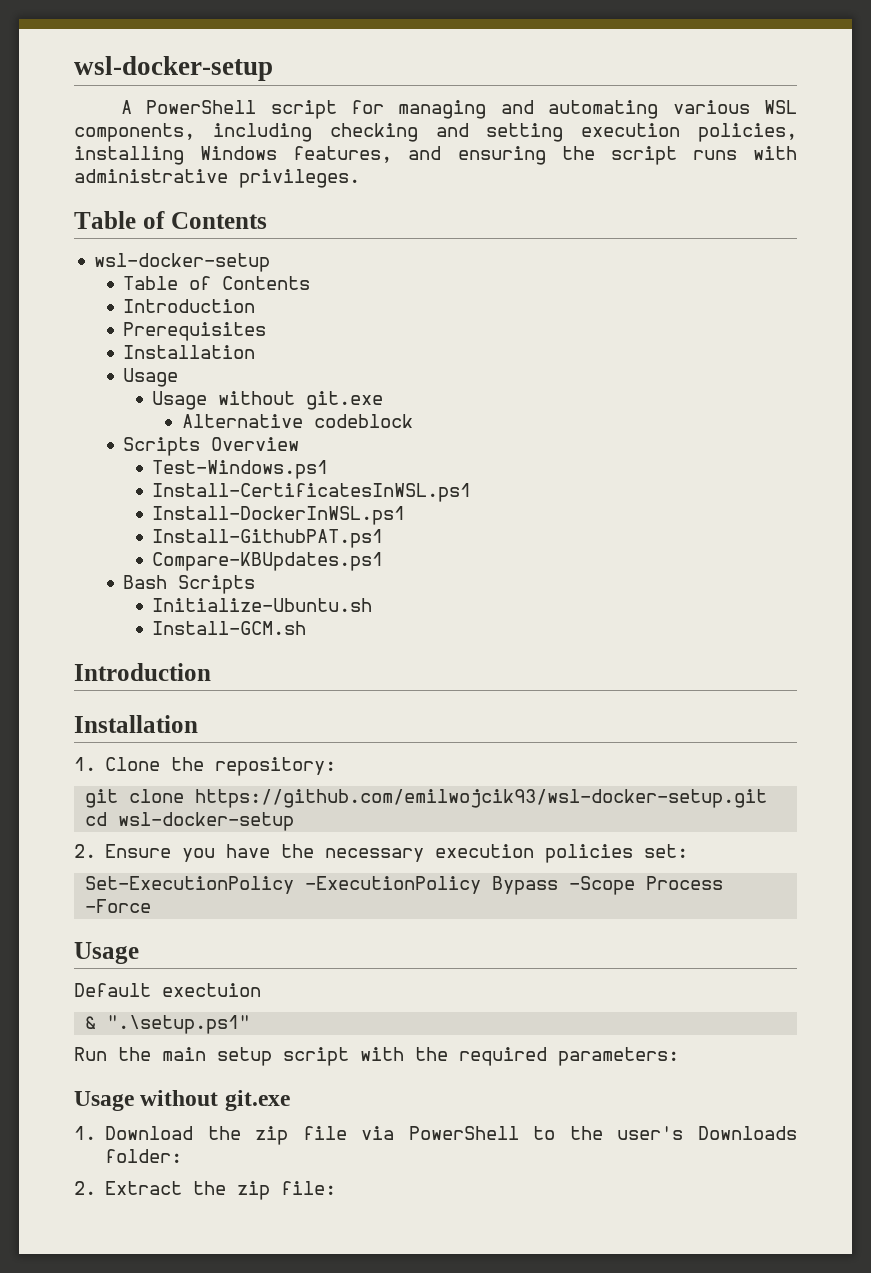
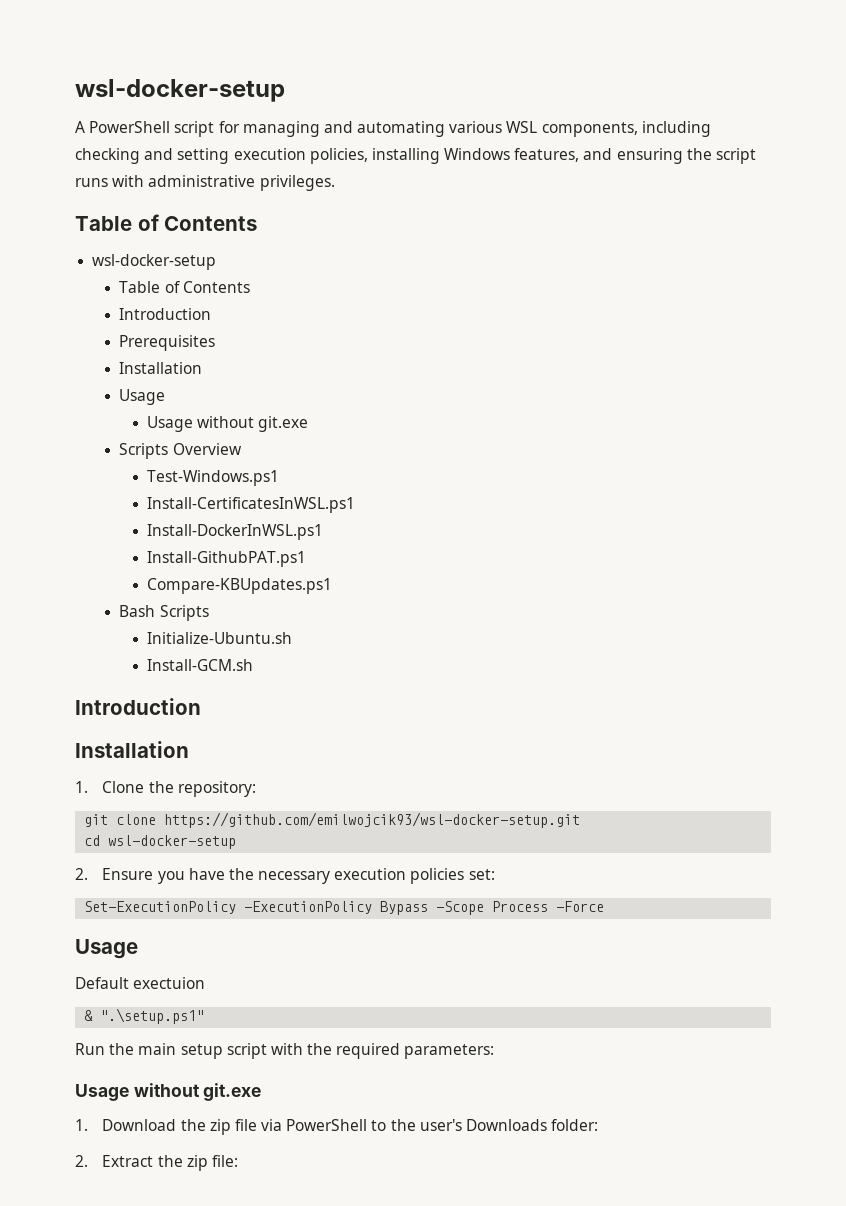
- Alternative codeblock

